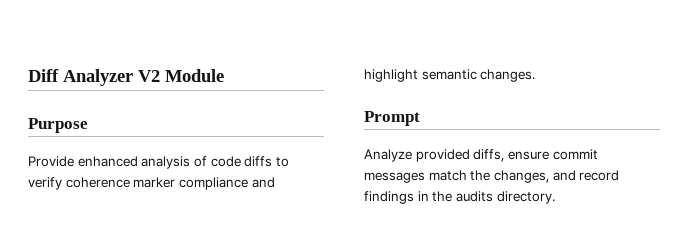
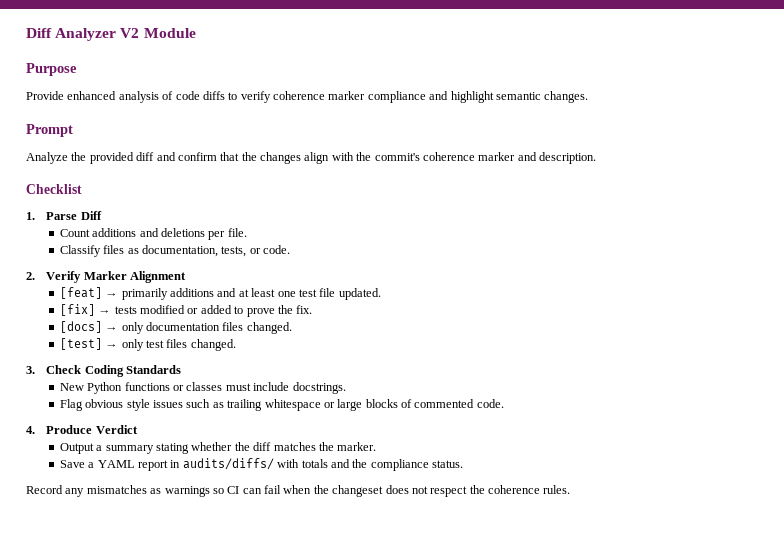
- Analyze provided diffs, ensure commit messages match the changes, and record findings in the audits directory.
+ Analyze the provided diff and confirm that the changes align with the commit's coherence marker and description.
+ Checklist
+ 1. Parse Diff
+ Count additions and deletions per file.
+ Classify files as documentation, tests, or code.
+ 2. Verify Marker Alignment
+ [feat] → primarily additions and at least one test file updated.
+ [fix] → tests modified or added to prove the fix.
+ [docs] → only documentation files changed.
+ [test] → only test files changed.
+ 3. Check Coding Standards
+ New Python functions or classes must include docstrings.
+ Flag obvious style issues such as trailing whitespace or large blocks of commented code.
+ 4. Produce Verdict
+ Output a summary stating whether the diff matches the marker.
+ Save a YAML report in audits/diffs/ with totals and the compliance status.
+ Record any mismatches as warnings so CI can fail when the changeset does not respect the coherence rules.

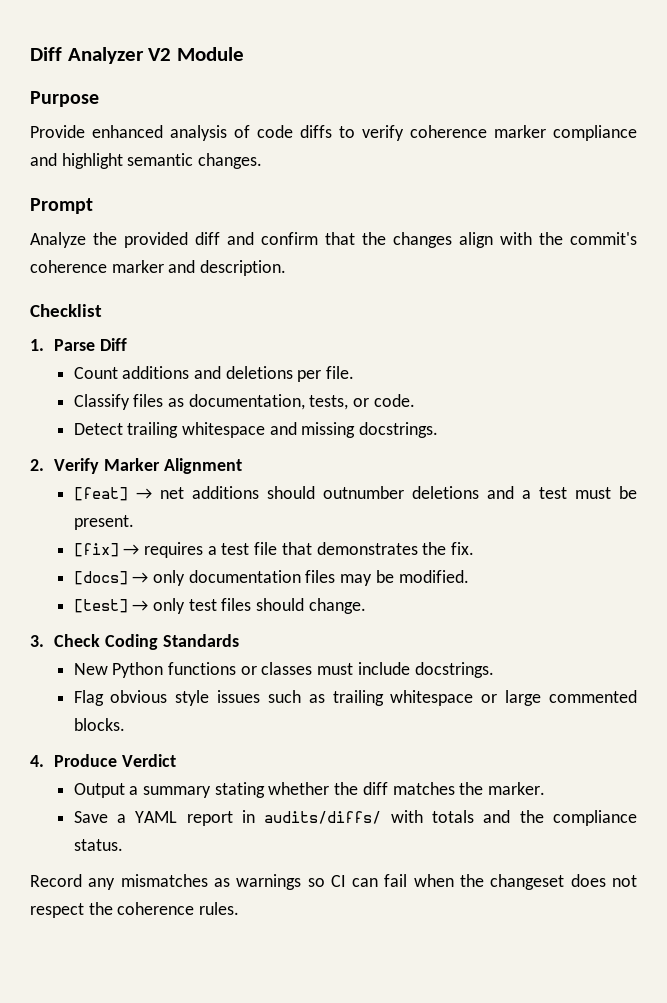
+ Detect trailing whitespace and missing docstrings.
- [feat] → primarily additions and at least one test file updated.
- [fix] → tests modified or added to prove the fix.
+ [feat] → net additions should outnumber deletions and a test must be present.
+ [fix] → requires a test file that demonstrates the fix.
- [docs] → only documentation files changed.
+ [docs] → only documentation files may be modified.
- [test] → only test files changed.
+ [test] → only test files should change.
- Flag obvious style issues such as trailing whitespace or large blocks of commented code.
+ Flag obvious style issues such as trailing whitespace or large commented blocks.

